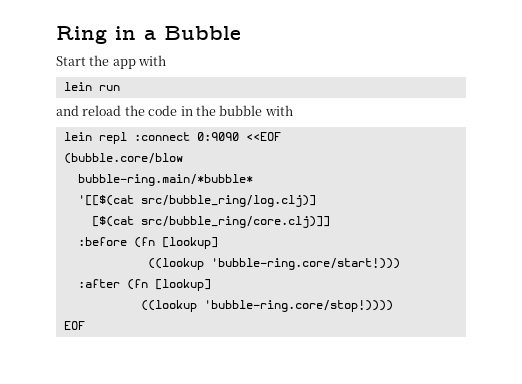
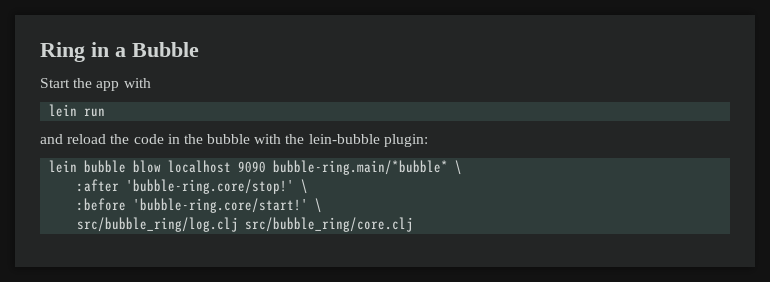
- and reload the code in the bubble with
- lein repl :connect 0:9090 <<EOF
- (bubble.core/blow
- bubble-ring.main/*bubble*
- '[[$(cat src/bubble_ring/log.clj)]
- [$(cat src/bubble_ring/core.clj)]]
- :before (fn [lookup]
- ((lookup 'bubble-ring.core/start!)))
- :after (fn [lookup]
- ((lookup 'bubble-ring.core/stop!))))
- EOF
+ and reload the code in the bubble with the lein-bubble plugin:
+ lein bubble blow localhost 9090 bubble-ring.main/*bubble* \
+ :after 'bubble-ring.core/stop!' \
+ :before 'bubble-ring.core/start!' \
+ src/bubble_ring/log.clj src/bubble_ring/core.clj

